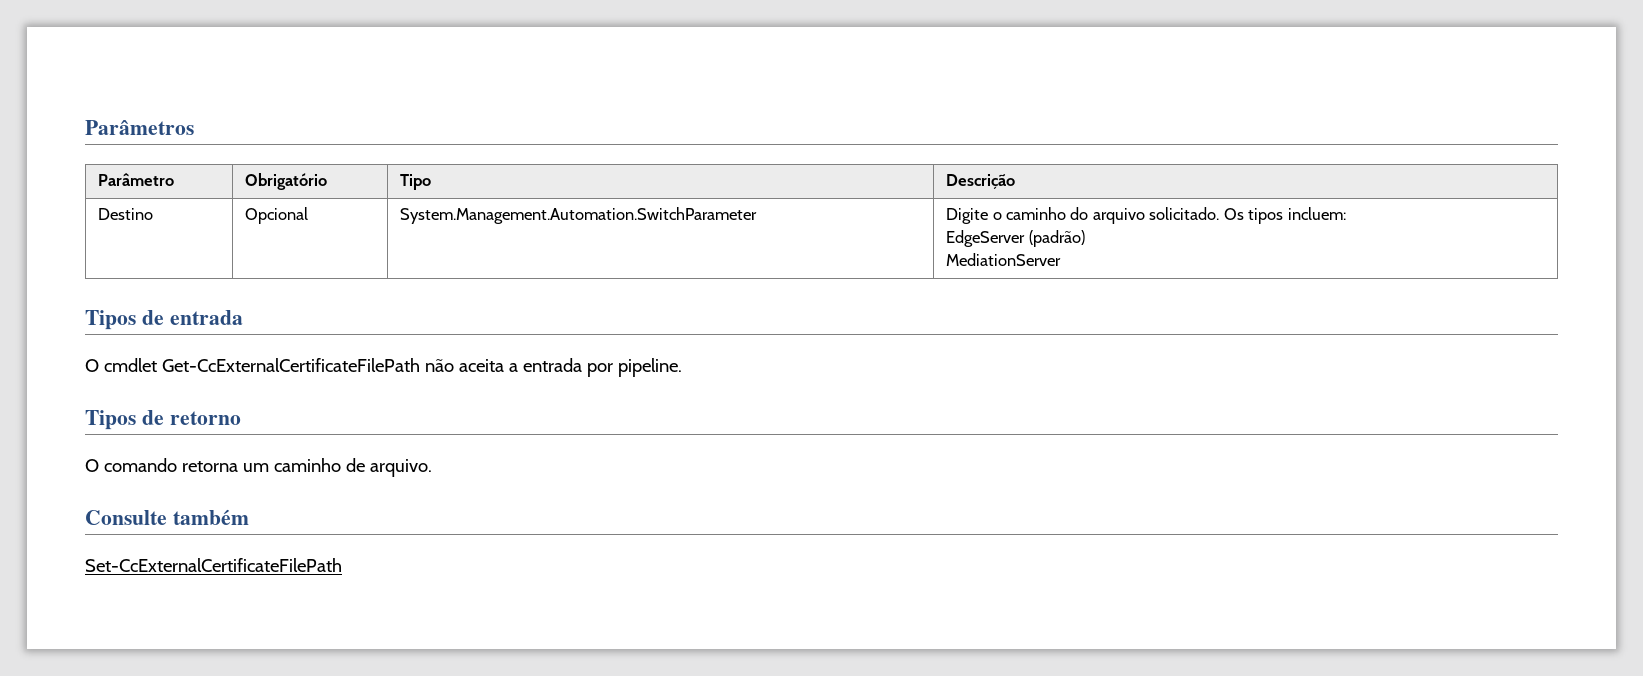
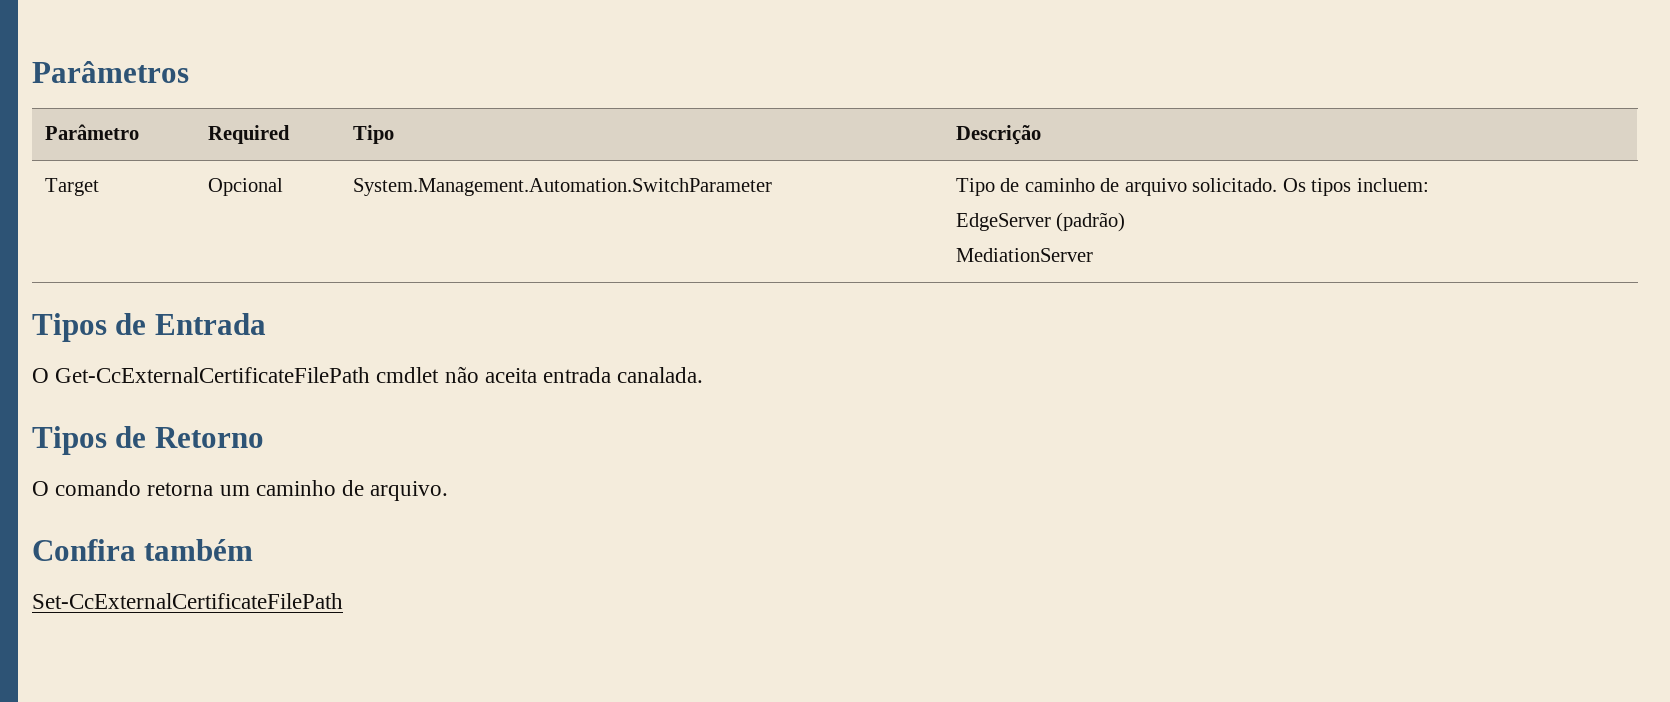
- Parâmetro | Obrigatório | Tipo | Descrição
+ Parâmetro | Required | Tipo | Descrição
- Destino | Opcional | System.Management.Automation.SwitchParameter | Digite o caminho do arquivo solicitado. Os tipos incluem:
+ Target | Opcional | System.Management.Automation.SwitchParameter | Tipo de caminho de arquivo solicitado. Os tipos incluem:
- Tipos de entrada
- O cmdlet Get-CcExternalCertificateFilePath não aceita a entrada por pipeline.
- Tipos de retorno
+ Tipos de Entrada
+ O Get-CcExternalCertificateFilePath cmdlet não aceita entrada canalada.
+ Tipos de Retorno
- Consulte também
+ Confira também

